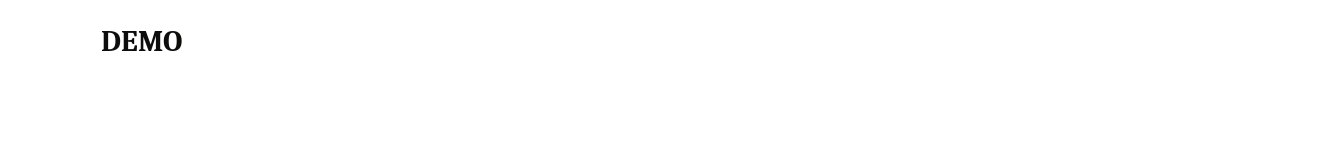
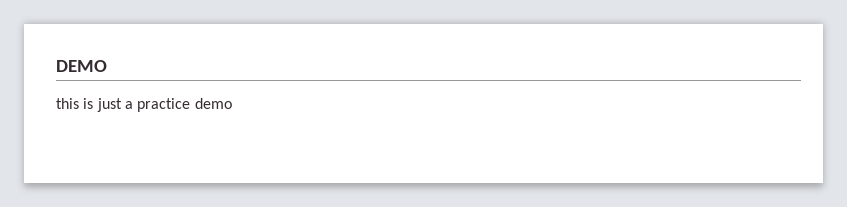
+ this is just a practice demo

